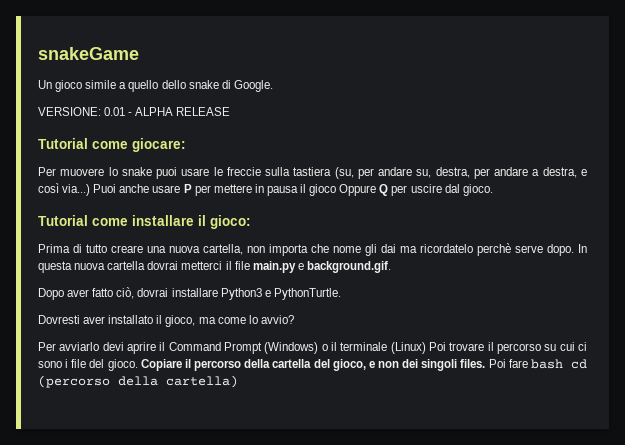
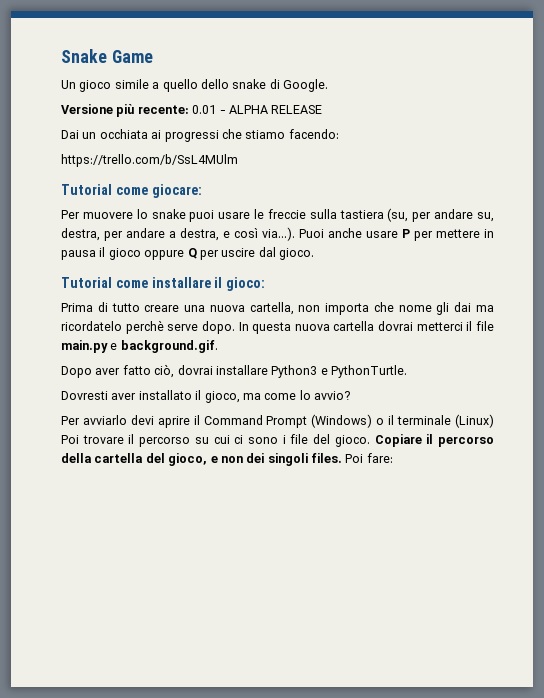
- snakeGame
+ Snake Game
- VERSIONE: 0.01 - ALPHA RELEASE
+ Versione più recente: 0.01 - ALPHA RELEASE
+ Dai un occhiata ai progressi che stiamo facendo:
+ https://trello.com/b/SsL4MUlm
- Per muovere lo snake puoi usare le freccie sulla tastiera (su, per andare su, destra, per andare a destra, e così via...) Puoi anche usare P per mettere in pausa il gioco Oppure Q per uscire dal gioco.
+ Per muovere lo snake puoi usare le freccie sulla tastiera (su, per andare su, destra, per andare a destra, e così via...). Puoi anche usare P per mettere in pausa il gioco oppure Q per uscire dal gioco.
- Poi fare bash cd (percorso della cartella)
+ Poi fare:

